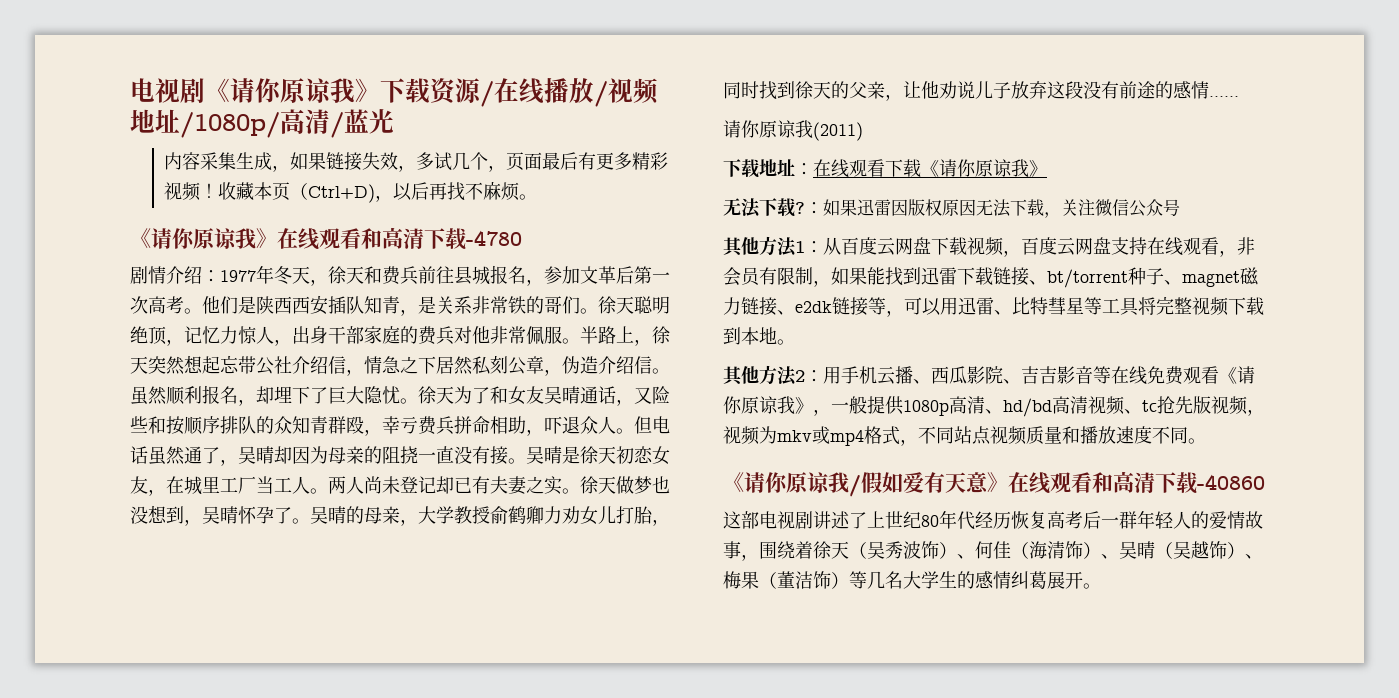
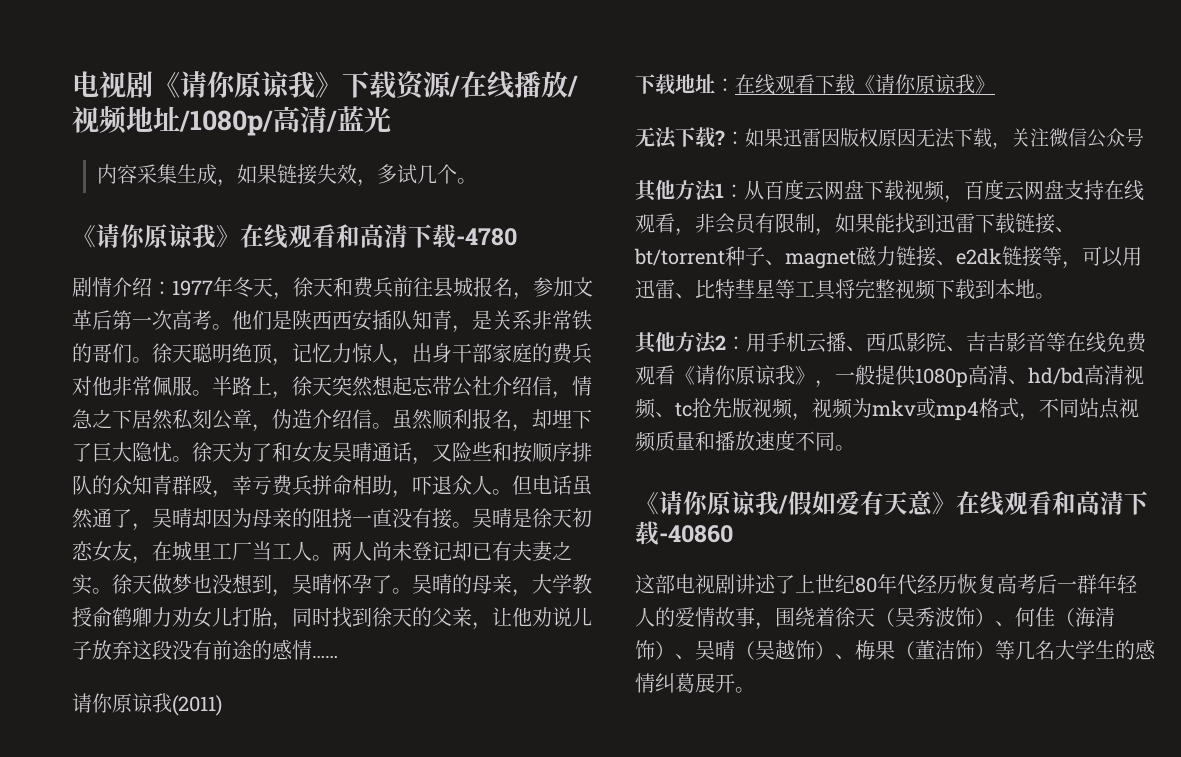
- 内容采集生成，如果链接失效，多试几个，页面最后有更多精彩视频！收藏本页（Ctrl+D)，以后再找不麻烦。
+ 内容采集生成，如果链接失效，多试几个。

